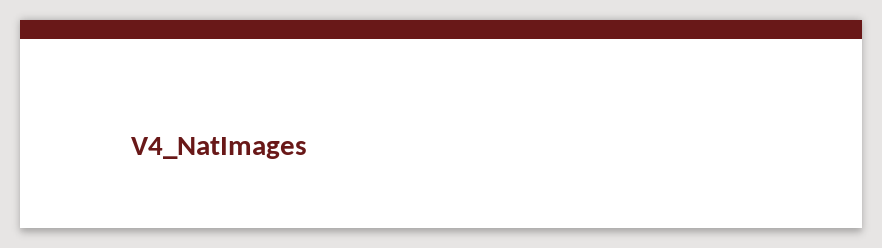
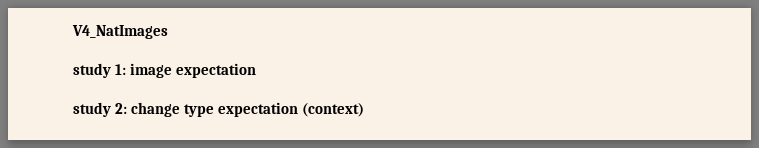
+ study 1: image expectation
+ study 2: change type expectation (context)

